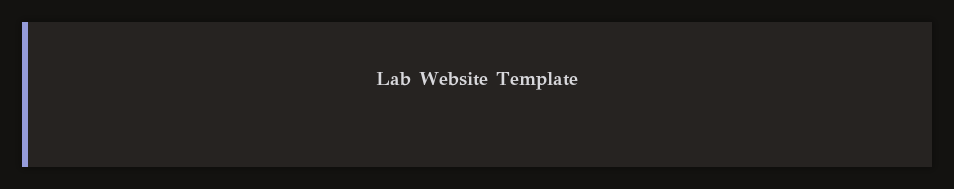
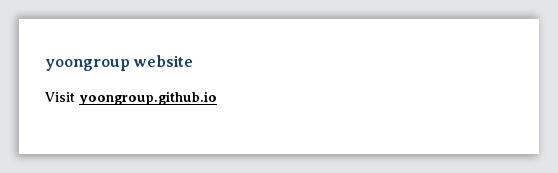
- Lab Website Template
+ yoongroup website
+ Visit yoongroup.github.io

